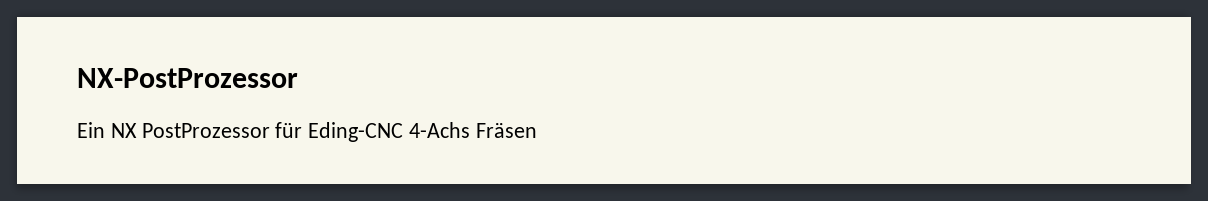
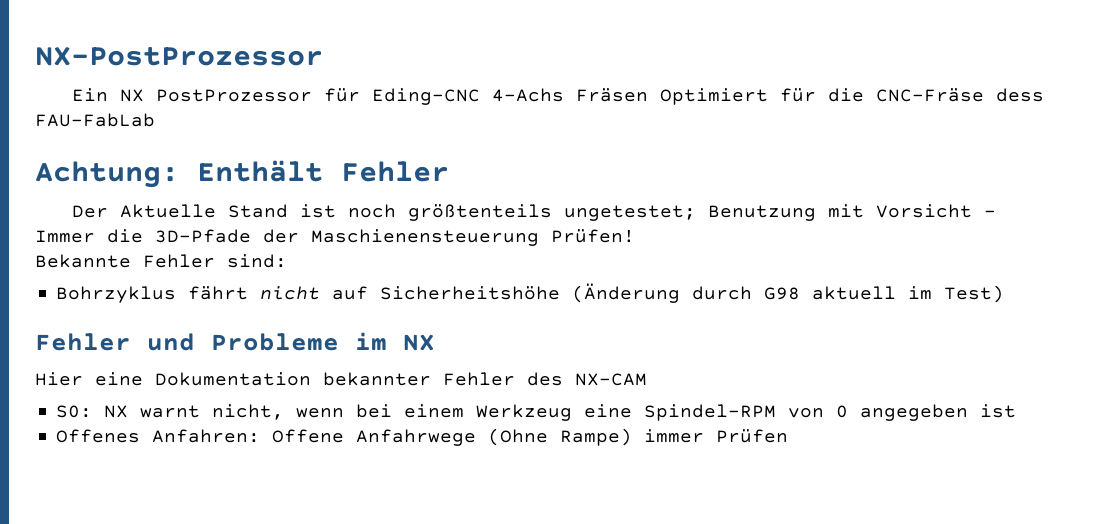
- Ein NX PostProzessor für Eding-CNC 4-Achs Fräsen
+ Ein NX PostProzessor für Eding-CNC 4-Achs Fräsen Optimiert für die CNC-Fräse dess FAU-FabLab
+ Achtung: Enthält Fehler
+ Der Aktuelle Stand ist noch größtenteils ungetestet; Benutzung mit Vorsicht - Immer die 3D-Pfade der Maschienensteuerung Prüfen!
+ Bekannte Fehler sind:
+ Bohrzyklus fährt nicht auf Sicherheitshöhe (Änderung durch G98 aktuell im Test)
+ Fehler und Probleme im NX
+ Hier eine Dokumentation bekannter Fehler des NX-CAM
+ S0: NX warnt nicht, wenn bei einem Werkzeug eine Spindel-RPM von 0 angegeben ist
+ Offenes Anfahren: Offene Anfahrwege (Ohne Rampe) immer Prüfen

